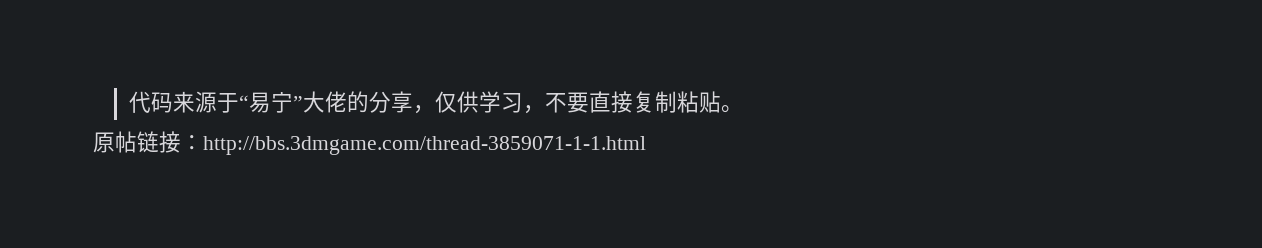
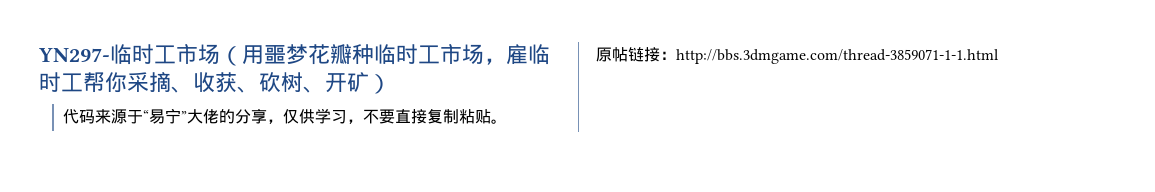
+ YN297-临时工市场（用噩梦花瓣种临时工市场，雇临时工帮你采摘、收获、砍树、开矿）

